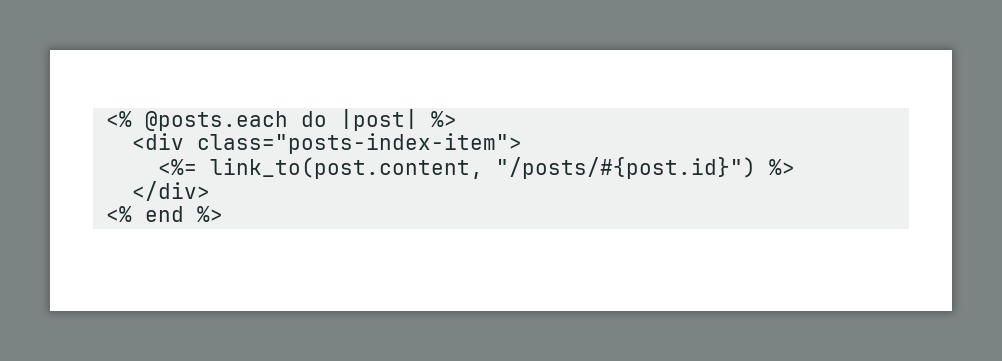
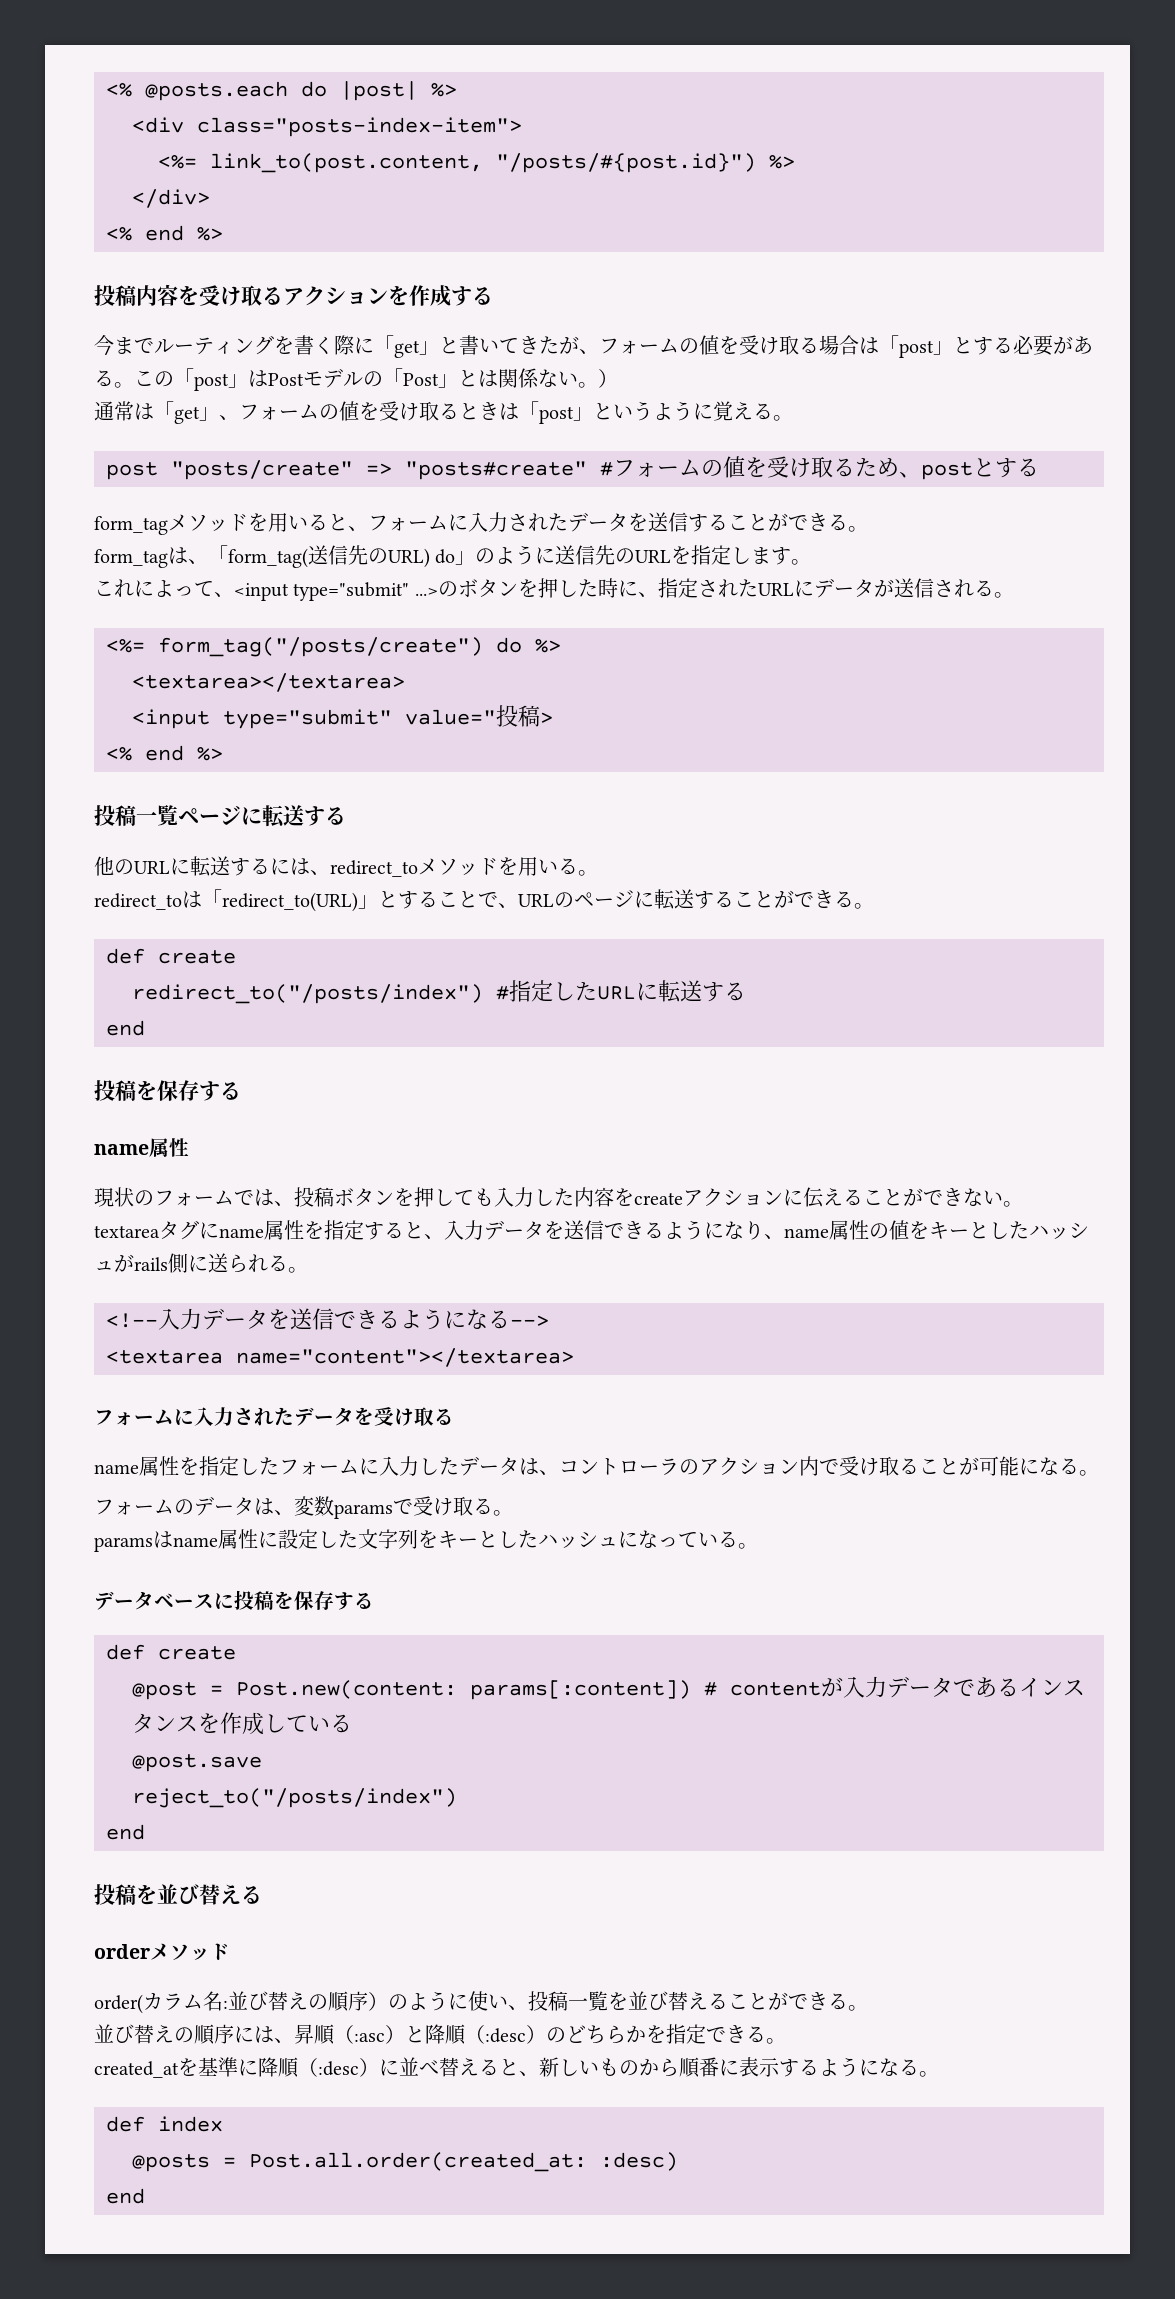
+ 投稿内容を受け取るアクションを作成する
+ 今までルーティングを書く際に「get」と書いてきたが、フォームの値を受け取る場合は「post」とする必要がある。この「post」はPostモデルの「Post」とは関係ない。）
+ 通常は「get」、フォームの値を受け取るときは「post」というように覚える。
+ post "posts/create" => "posts#create" #フォームの値を受け取るため、postとする
+ form_tagメソッドを用いると、フォームに入力されたデータを送信することができる。
+ form_tagは、「form_tag(送信先のURL) do」のように送信先のURLを指定します。
+ これによって、<input type="submit" ...>のボタンを押した時に、指定されたURLにデータが送信される。
+ <%= form_tag("/posts/create") do %>
+ <textarea></textarea>
+ <input type="submit" value="投稿>
+ <% end %>
+ 投稿一覧ページに転送する
+ 他のURLに転送するには、redirect_toメソッドを用いる｡
+ redirect_toは「redirect_to(URL)」とすることで、URLのページに転送することができる。
+ def create
+ redirect_to("/posts/index") #指定したURLに転送する
+ end
+ 投稿を保存する
+ name属性
+ 現状のフォームでは、投稿ボタンを押しても入力した内容をcreateアクションに伝えることができない。
+ textareaタグにname属性を指定すると、入力データを送信できるようになり、name属性の値をキーとしたハッシュがrails側に送られる。
+ <!--入力データを送信できるようになる-->
+ <textarea name="content"></textarea>
+ フォームに入力されたデータを受け取る
+ name属性を指定したフォームに入力したデータは、コントローラのアクション内で受け取ることが可能になる。
+ フォームのデータは、変数paramsで受け取る。
+ paramsはname属性に設定した文字列をキーとしたハッシュになっている。
+ データベースに投稿を保存する
+ def create
+ @post = Post.new(content: params[:content]) # contentが入力データであるインスタンスを作成している
+ @post.save
+ reject_to("/posts/index")
+ end
+ 投稿を並び替える
+ orderメソッド
+ order(カラム名:並び替えの順序）のように使い、投稿一覧を並び替えることができる。
+ 並び替えの順序には、昇順（:asc）と降順（:desc）のどちらかを指定できる。
+ created_atを基準に降順（:desc）に並べ替えると、新しいものから順番に表示するようになる。
+ def index
+ @posts = Post.all.order(created_at: :desc)
+ end

